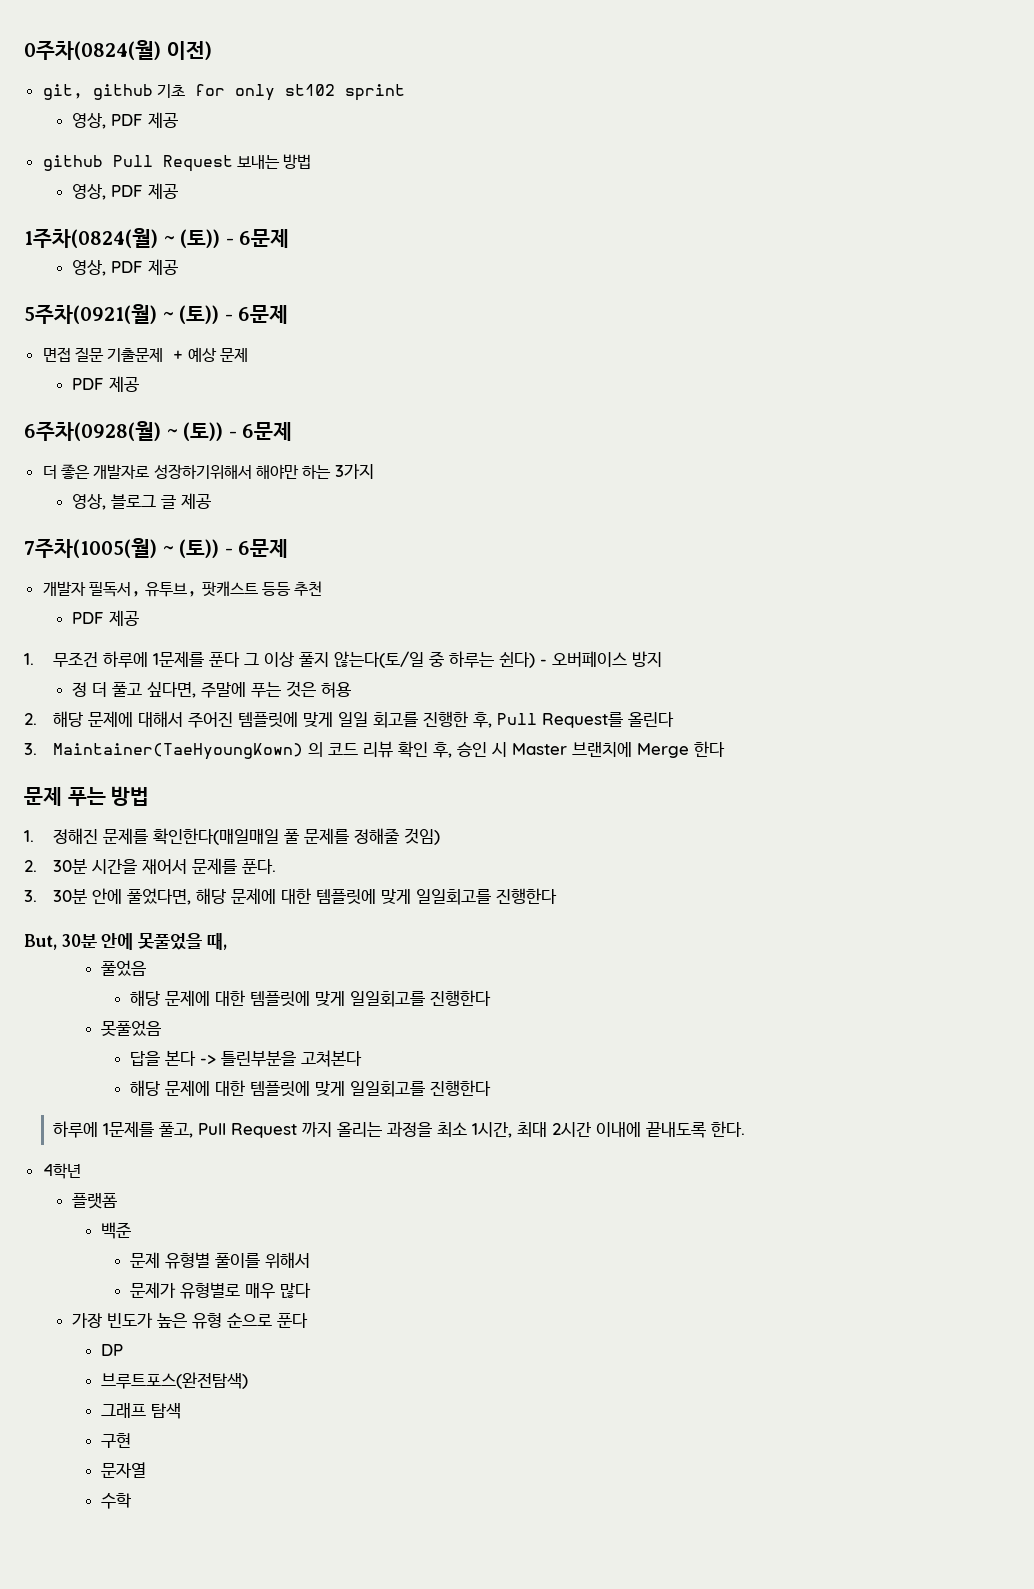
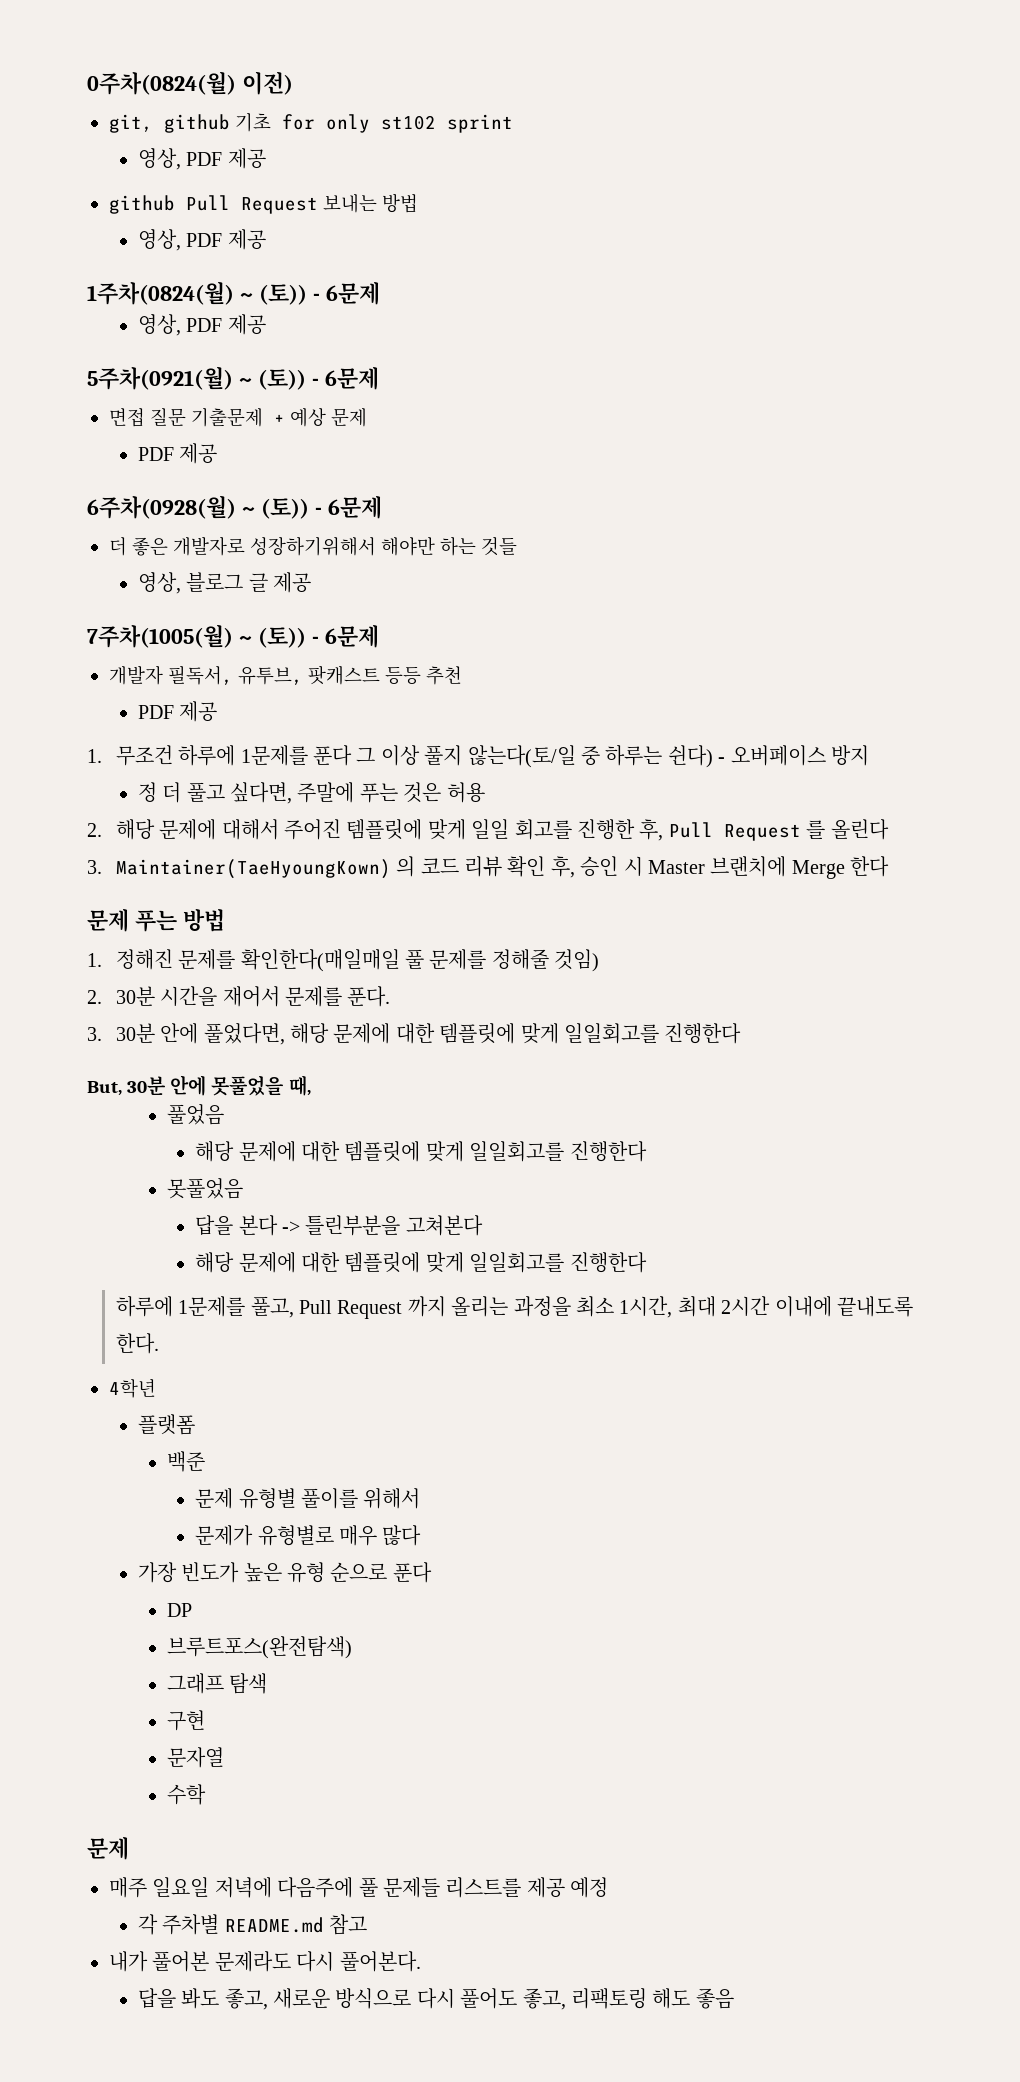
- 더 좋은 개발자로 성장하기위해서 해야만 하는 3가지
+ 더 좋은 개발자로 성장하기위해서 해야만 하는 것들
- 2. 해당 문제에 대해서 주어진 템플릿에 맞게 일일 회고를 진행한 후, Pull Request를 올린다
+ 2. 해당 문제에 대해서 주어진 템플릿에 맞게 일일 회고를 진행한 후, Pull Request 를 올린다
  수학
+ 문제
+ 매주 일요일 저녁에 다음주에 풀 문제들 리스트를 제공 예정
+ 각 주차별 README.md 참고
+ 내가 풀어본 문제라도 다시 풀어본다.
+ 답을 봐도 좋고, 새로운 방식으로 다시 풀어도 좋고, 리팩토링 해도 좋음

